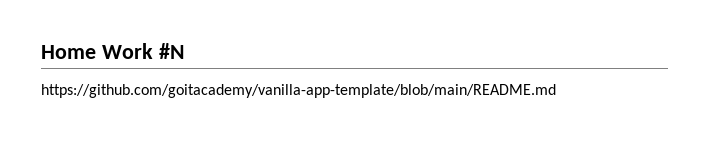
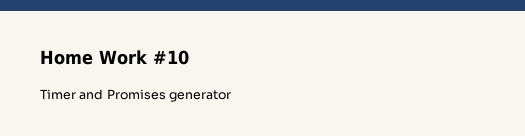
- Home Work #N
- https://github.com/goitacademy/vanilla-app-template/blob/main/README.md
+ Home Work #10
+ Timer and Promises generator

